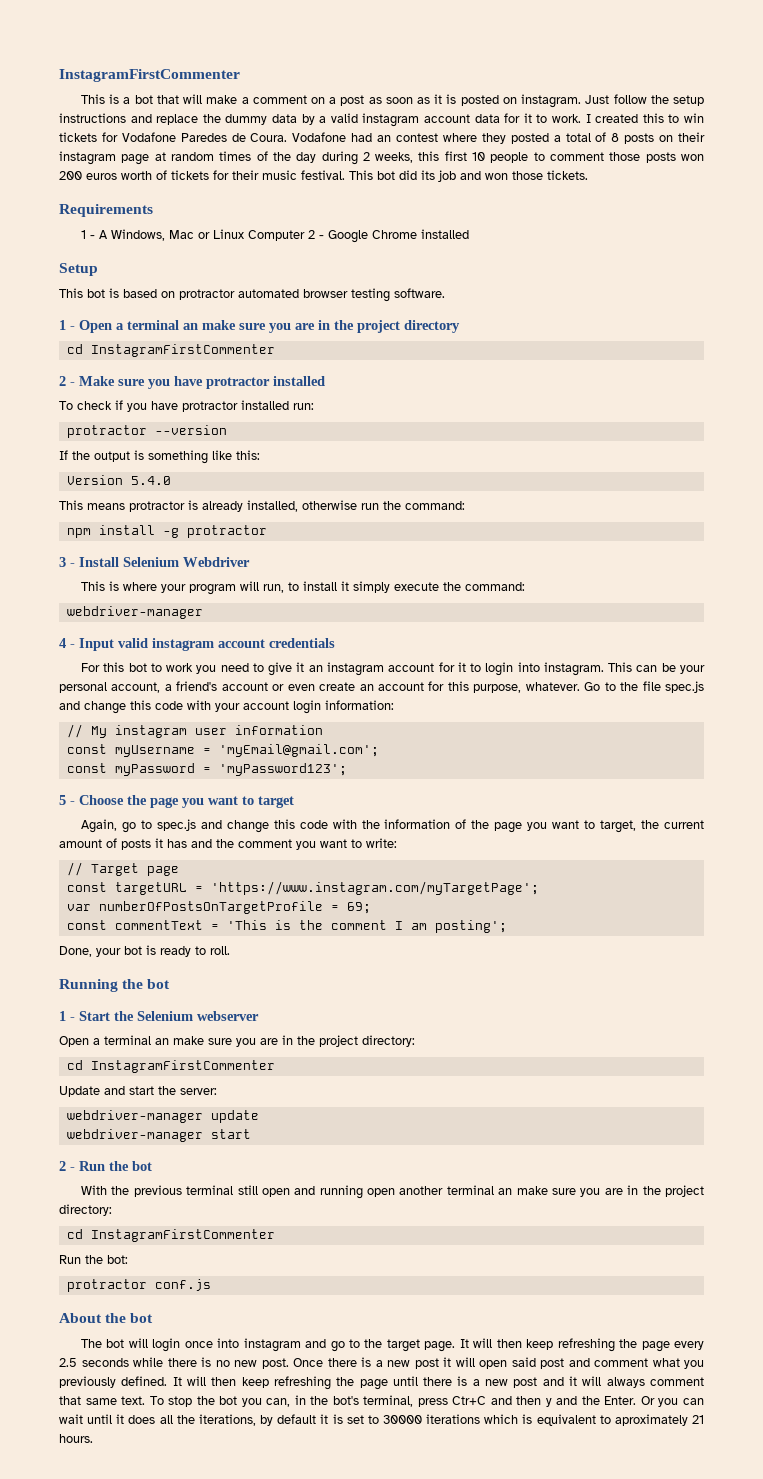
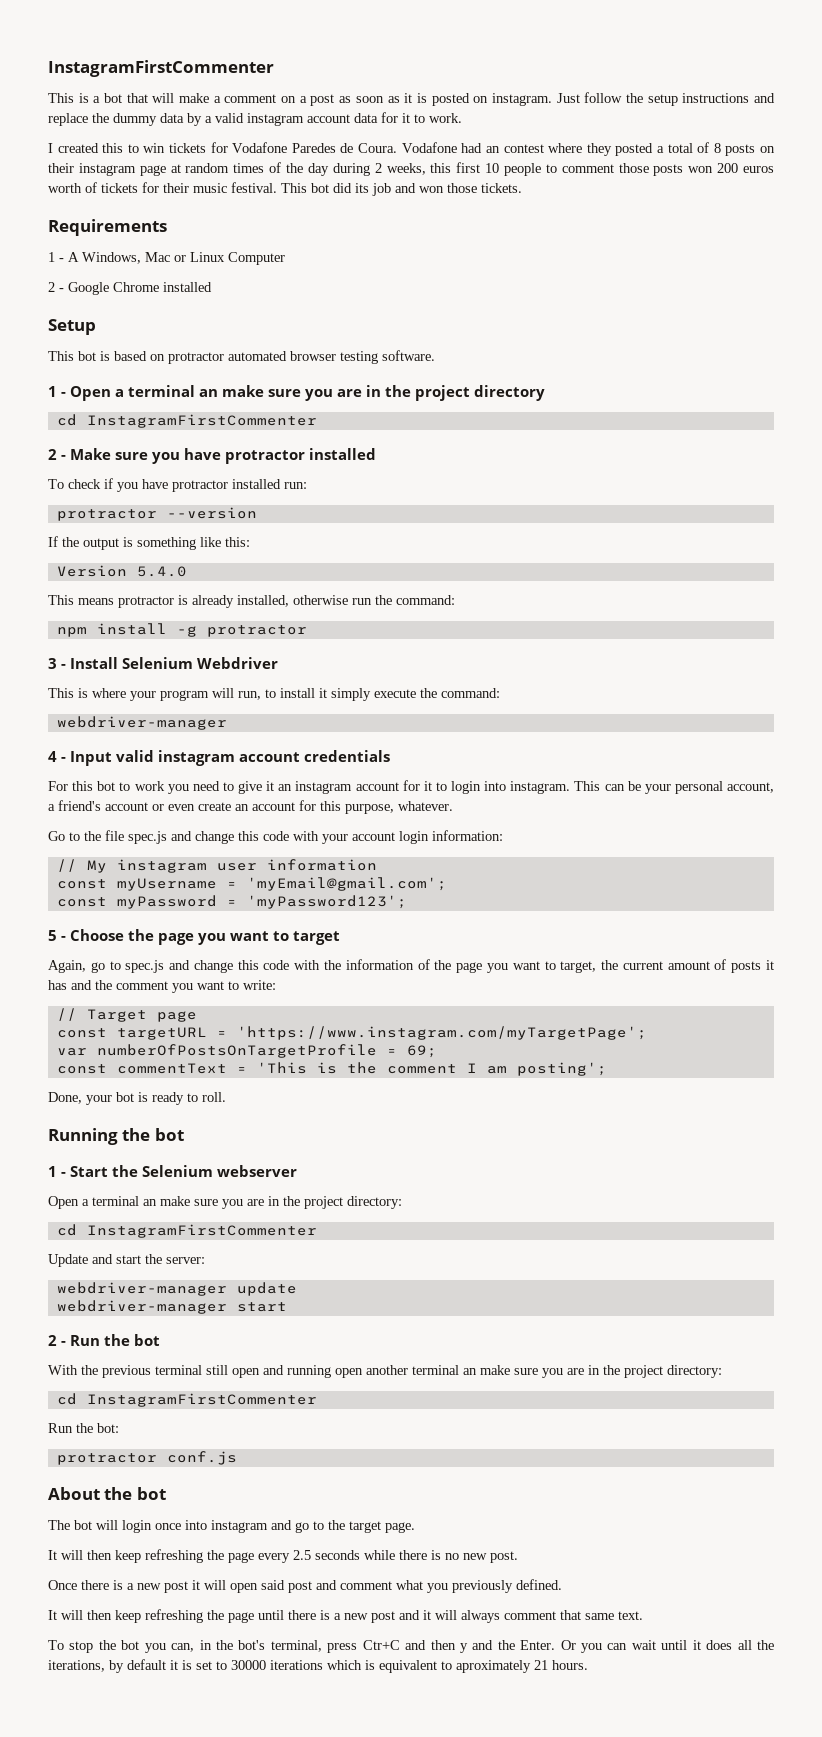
- Just follow the setup instructions and replace the dummy data by a valid instagram account data for it to work. I created this to win tickets for Vodafone Paredes de Coura.
+ Just follow the setup instructions and replace the dummy data by a valid instagram account data for it to work.
+ I created this to win tickets for Vodafone Paredes de Coura.
- 1 - A Windows, Mac or Linux Computer 2 - Google Chrome installed
+ 1 - A Windows, Mac or Linux Computer
+ 2 - Google Chrome installed
- This can be your personal account, a friend's account or even create an account for this purpose, whatever. Go to the file spec.js and change this code with your account login information:
+ This can be your personal account, a friend's account or even create an account for this purpose, whatever.
+ Go to the file spec.js and change this code with your account login information:
- The bot will login once into instagram and go to the target page. It will then keep refreshing the page every 2.5 seconds while there is no new post. Once there is a new post it will open said post and comment what you previously defined. It will then keep refreshing the page until there is a new post and it will always comment that same text. To stop the bot you can, in the bot's terminal, press Ctr+C and then y and the Enter.
+ The bot will login once into instagram and go to the target page.
+ It will then keep refreshing the page every 2.5 seconds while there is no new post.
+ Once there is a new post it will open said post and comment what you previously defined.
+ It will then keep refreshing the page until there is a new post and it will always comment that same text.
+ To stop the bot you can, in the bot's terminal, press Ctr+C and then y and the Enter.

